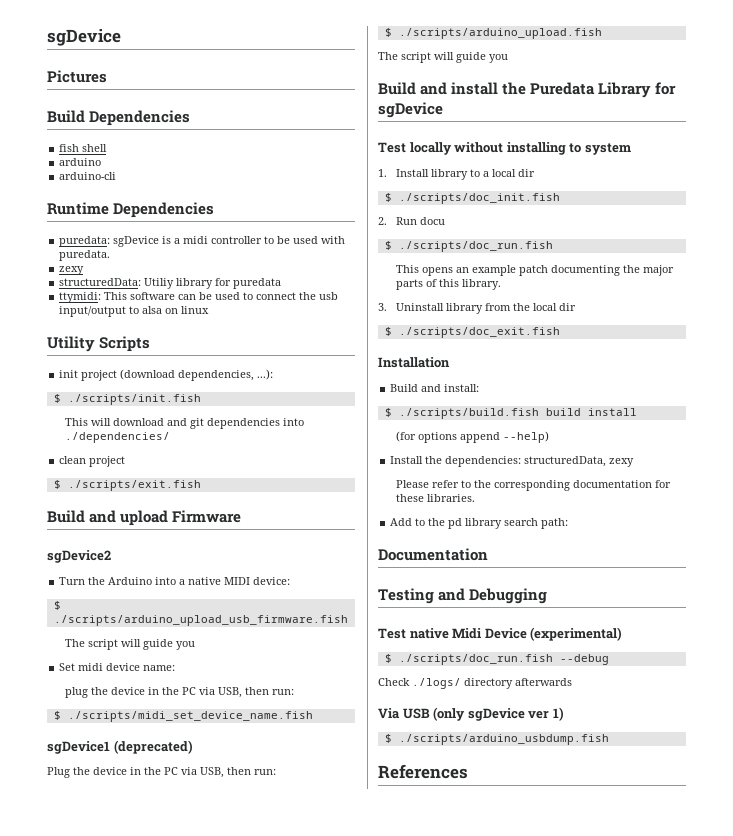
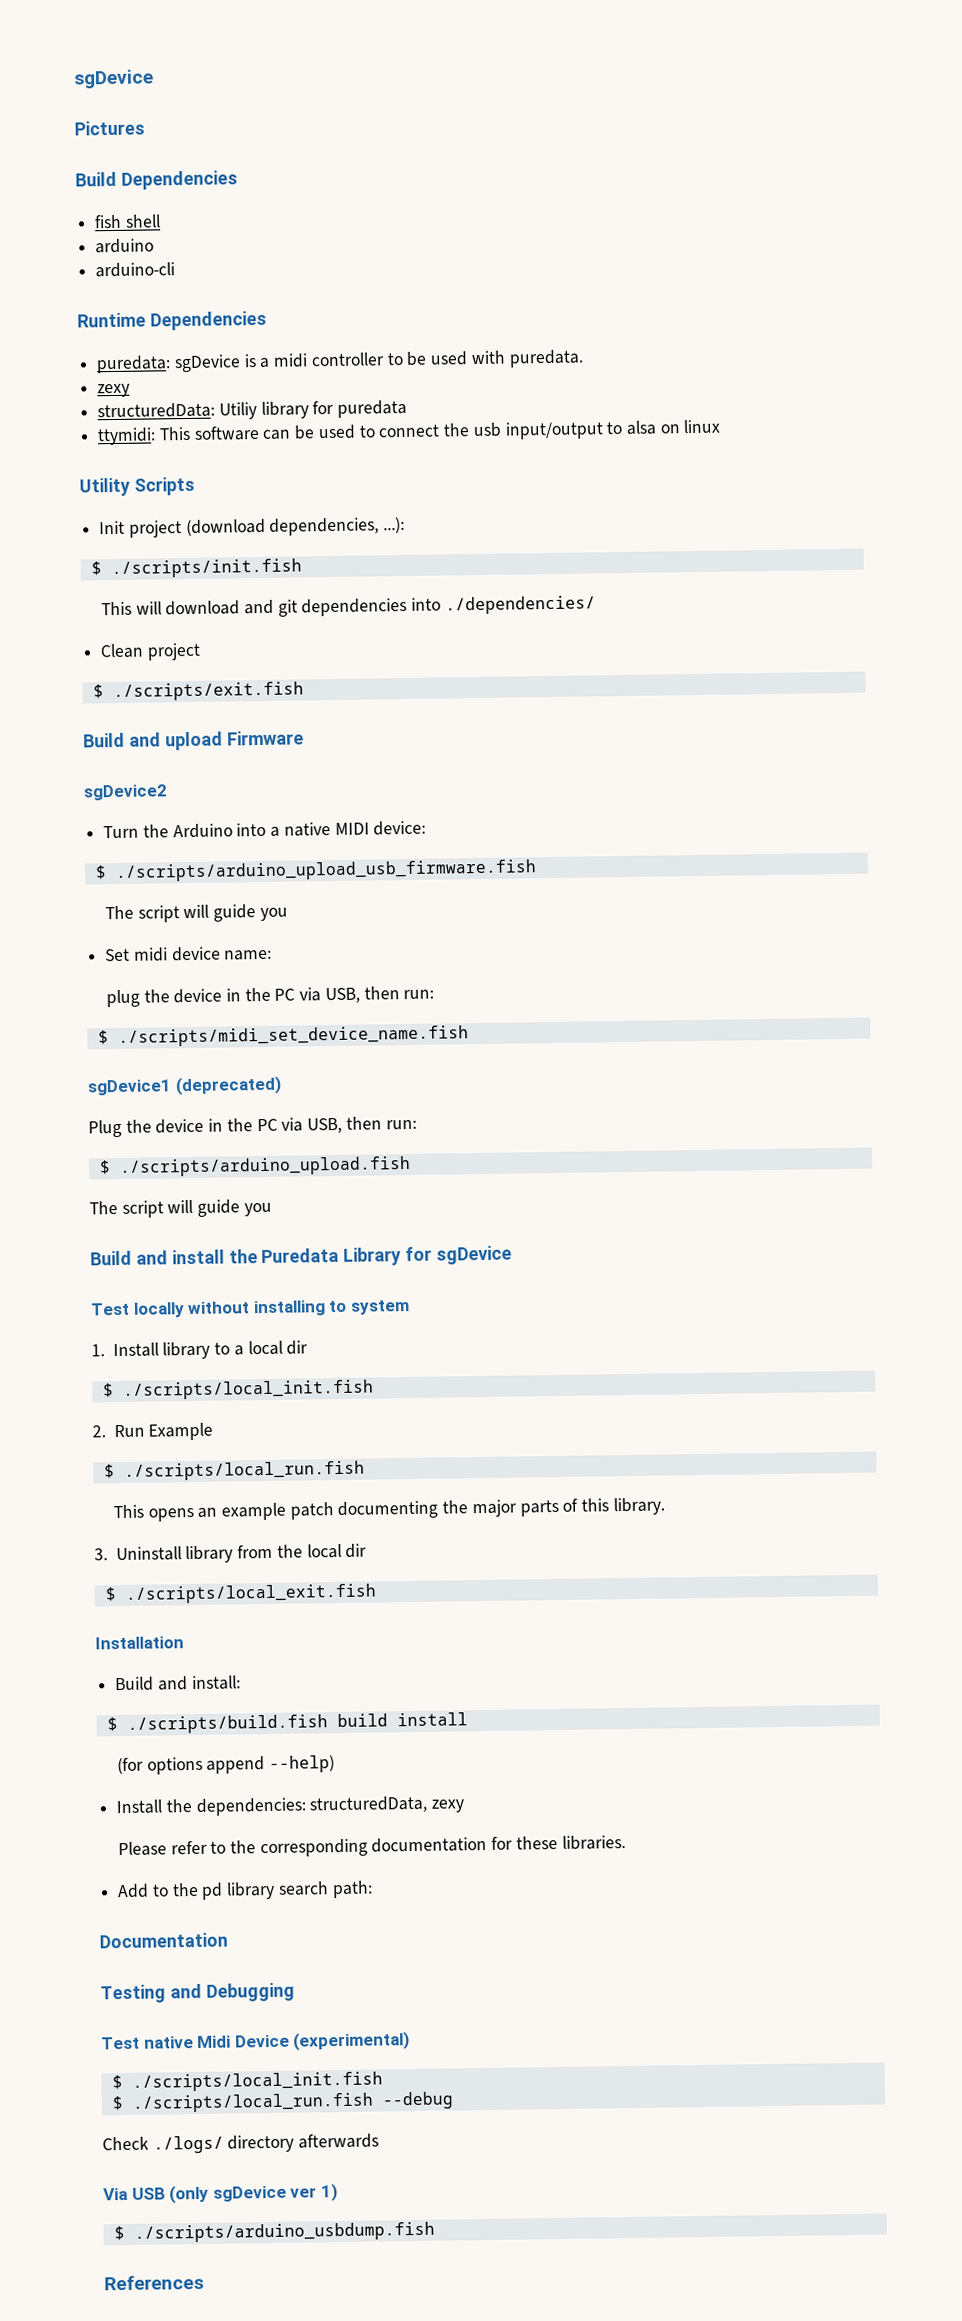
- init project (download dependencies, ...):
+ Init project (download dependencies, ...):
- clean project
+ Clean project
  1. Install library to a local dir
- $ ./scripts/doc_init.fish
+ $ ./scripts/local_init.fish
- 2. Run docu
- $ ./scripts/doc_run.fish
+ 2. Run Example
+ $ ./scripts/local_run.fish
- $ ./scripts/doc_exit.fish
+ $ ./scripts/local_exit.fish
  Test native Midi Device (experimental)
- $ ./scripts/doc_run.fish --debug
+ $ ./scripts/local_init.fish
+ $ ./scripts/local_run.fish --debug

